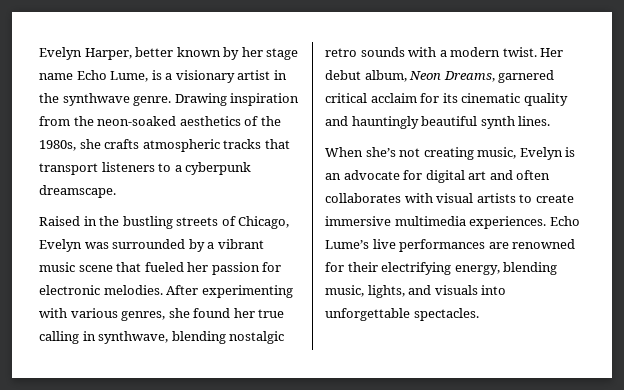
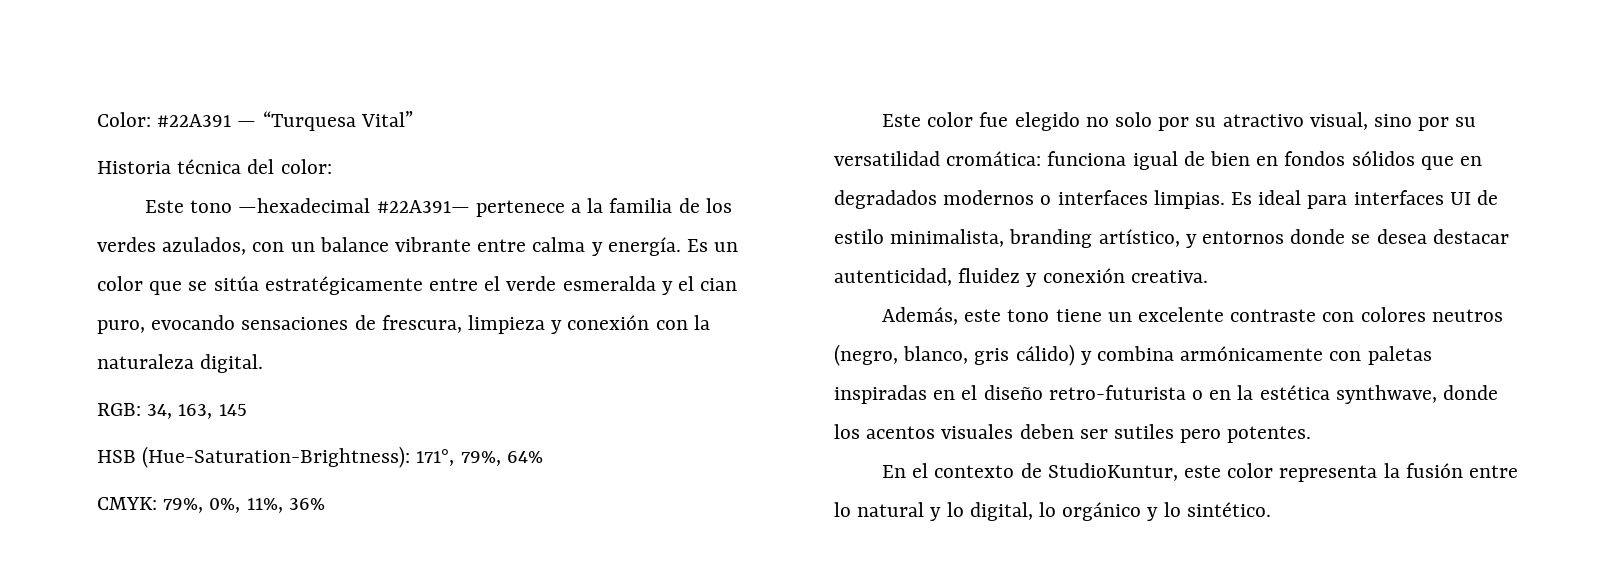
- Evelyn Harper, better known by her stage name Echo Lume, is a visionary artist in the synthwave genre. Drawing inspiration from the neon-soaked aesthetics of the 1980s, she crafts atmospheric tracks that transport listeners to a cyberpunk dreamscape.
- Raised in the bustling streets of Chicago, Evelyn was surrounded by a vibrant music scene that fueled her passion for electronic melodies. After experimenting with various genres, she found her true calling in synthwave, blending nostalgic retro sounds with a modern twist. Her debut album, Neon Dreams, garnered critical acclaim for its cinematic quality and hauntingly beautiful synth lines.
- When she’s not creating music, Evelyn is an advocate for digital art and often collaborates with visual artists to create immersive multimedia experiences. Echo Lume’s live performances are renowned for their electrifying energy, blending music, lights, and visuals into unforgettable spectacles.
+ Color: #22A391 — “Turquesa Vital”
+ Historia técnica del color:
+ Este tono —hexadecimal #22A391— pertenece a la familia de los verdes azulados, con un balance vibrante entre calma y energía. Es un color que se sitúa estratégicamente entre el verde esmeralda y el cian puro, evocando sensaciones de frescura, limpieza y conexión con la naturaleza digital.
+ RGB: 34, 163, 145
+ HSB (Hue-Saturation-Brightness): 171°, 79%, 64%
+ CMYK: 79%, 0%, 11%, 36%
+ Este color fue elegido no solo por su atractivo visual, sino por su versatilidad cromática: funciona igual de bien en fondos sólidos que en degradados modernos o interfaces limpias. Es ideal para interfaces UI de estilo minimalista, branding artístico, y entornos donde se desea destacar autenticidad, fluidez y conexión creativa.
+ Además, este tono tiene un excelente contraste con colores neutros (negro, blanco, gris cálido) y combina armónicamente con paletas inspiradas en el diseño retro-futurista o en la estética synthwave, donde los acentos visuales deben ser sutiles pero potentes.
+ En el contexto de StudioKuntur, este color representa la fusión entre lo natural y lo digital, lo orgánico y lo sintético.

